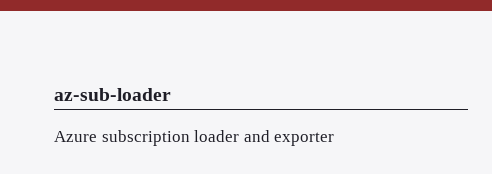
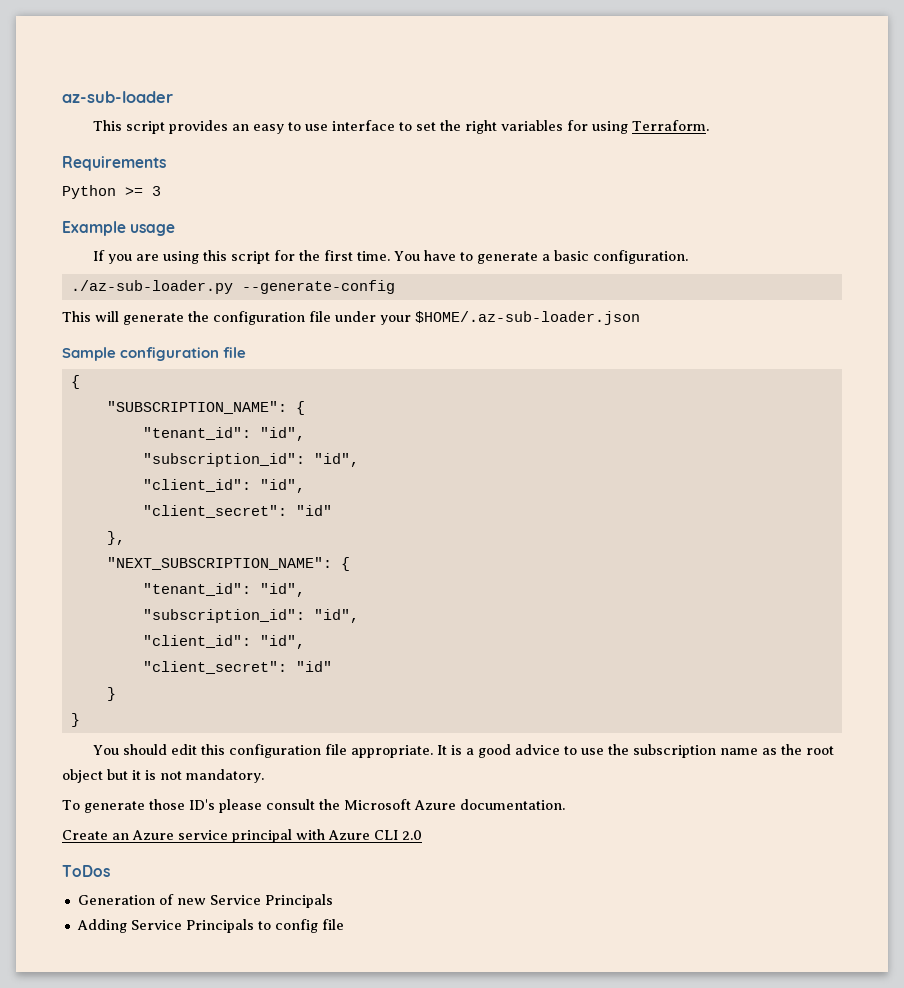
- Azure subscription loader and exporter
+ This script provides an easy to use interface to set the right variables for using Terraform.
+ Requirements
+ Python >= 3
+ Example usage
+ If you are using this script for the first time. You have to generate a basic configuration.
+ ./az-sub-loader.py --generate-config
+ This will generate the configuration file under your $HOME/.az-sub-loader.json
+ Sample configuration file
+ {
+ "SUBSCRIPTION_NAME": {
+ "tenant_id": "id",
+ "subscription_id": "id",
+ "client_id": "id",
+ "client_secret": "id"
+ },
+ "NEXT_SUBSCRIPTION_NAME": {
+ "tenant_id": "id",
+ "subscription_id": "id",
+ "client_id": "id",
+ "client_secret": "id"
+ }
+ }
+ You should edit this configuration file appropriate. It is a good advice to use the subscription name as the root object but it is not mandatory.
+ To generate those ID's please consult the Microsoft Azure documentation.
+ Create an Azure service principal with Azure CLI 2.0
+ ToDos
+ Generation of new Service Principals
+ Adding Service Principals to config file

